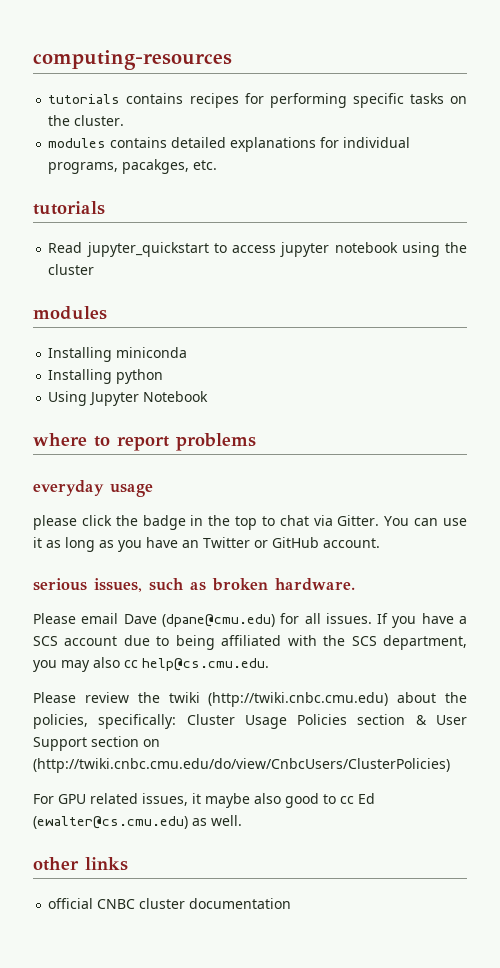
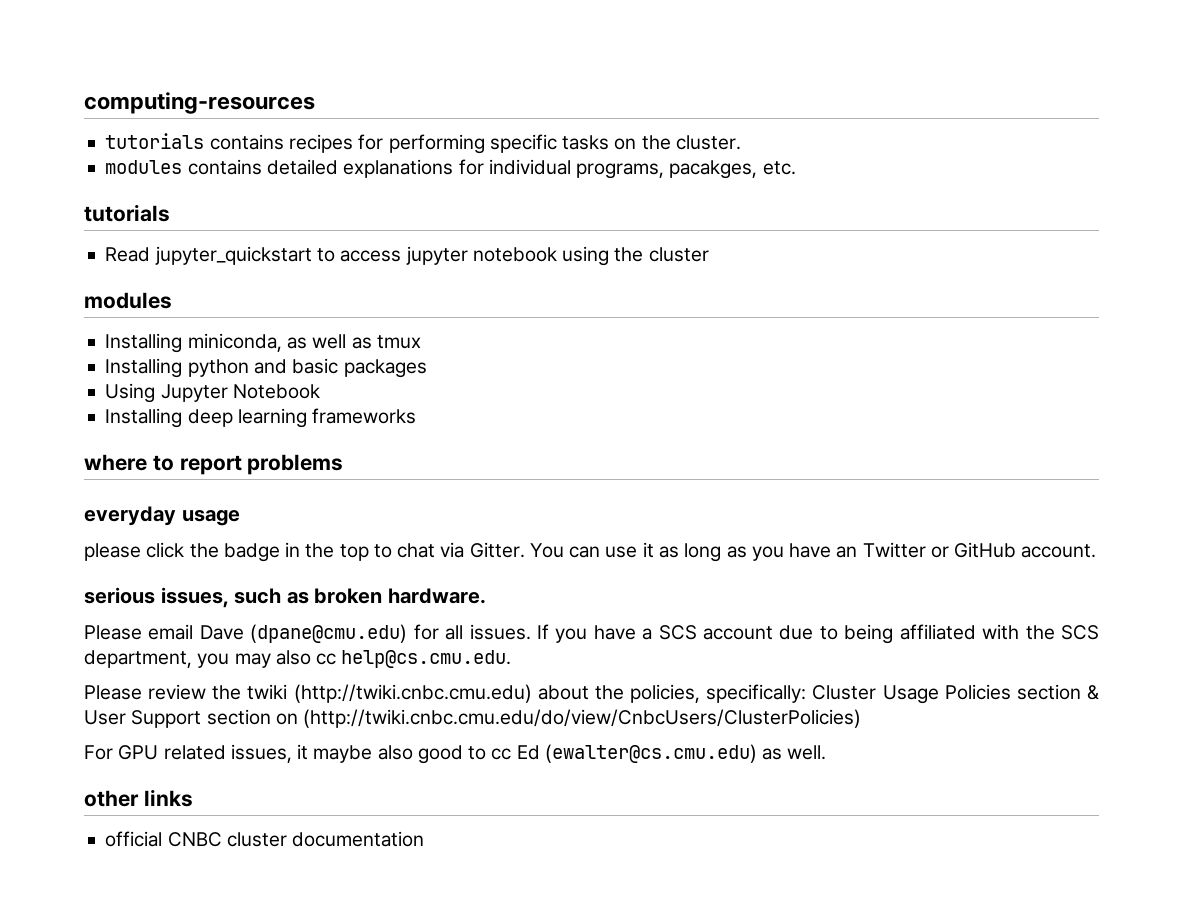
- Installing miniconda
+ Installing miniconda, as well as tmux
- Installing python
+ Installing python and basic packages
+ Installing deep learning frameworks

